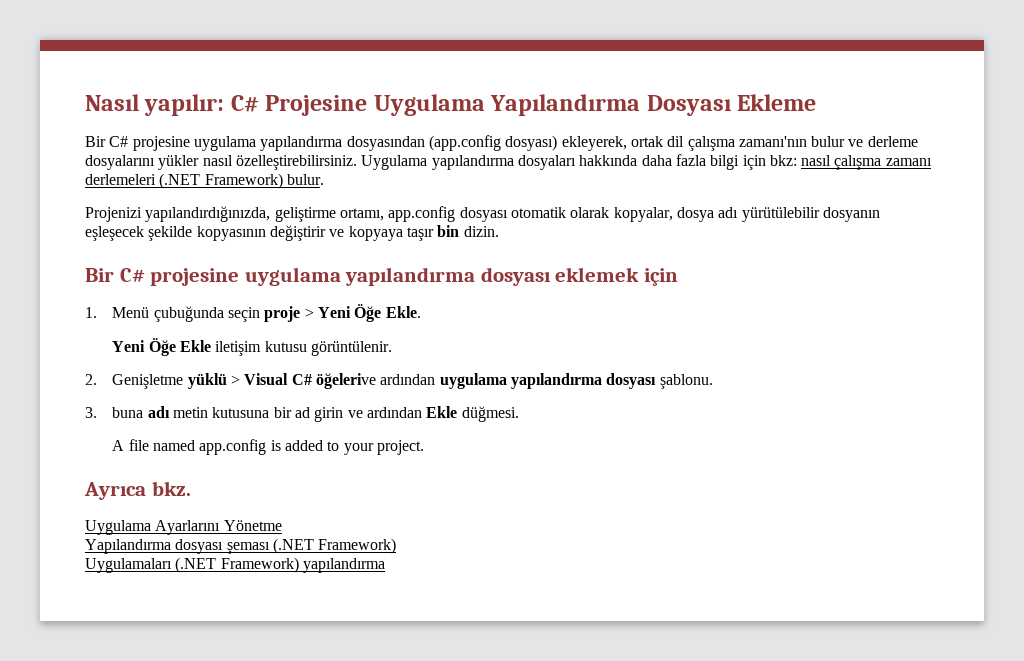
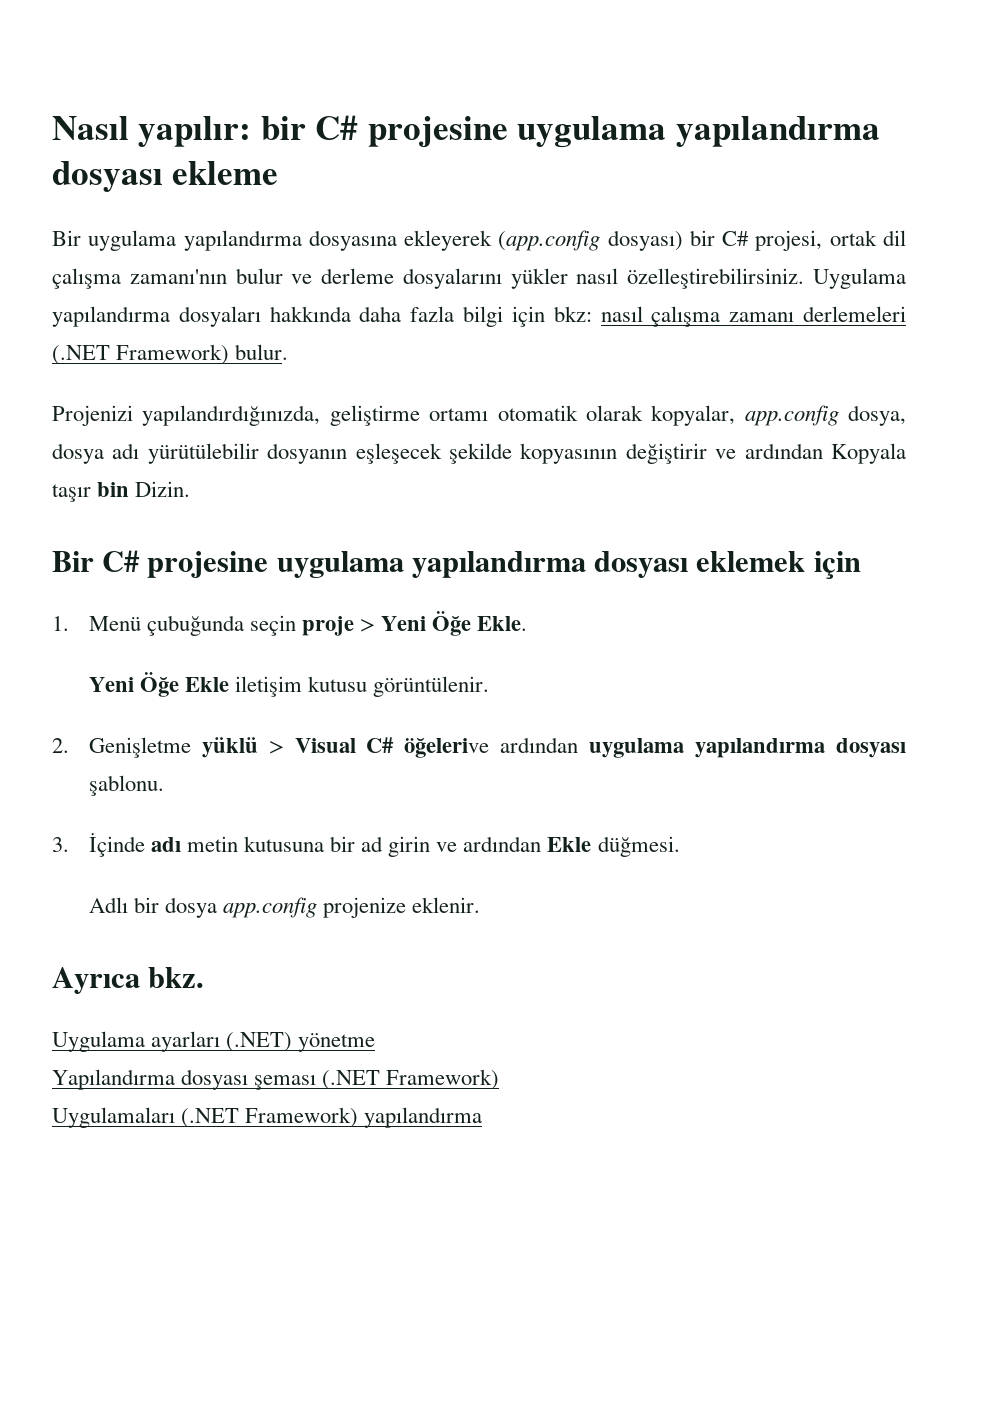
- Nasıl yapılır: C# Projesine Uygulama Yapılandırma Dosyası Ekleme
- Bir C# projesine uygulama yapılandırma dosyasından (app.config dosyası) ekleyerek, ortak dil çalışma zamanı'nın bulur ve derleme dosyalarını yükler nasıl özelleştirebilirsiniz.
+ Nasıl yapılır: bir C# projesine uygulama yapılandırma dosyası ekleme
+ Bir uygulama yapılandırma dosyasına ekleyerek (app.config dosyası) bir C# projesi, ortak dil çalışma zamanı'nın bulur ve derleme dosyalarını yükler nasıl özelleştirebilirsiniz.
- Projenizi yapılandırdığınızda, geliştirme ortamı, app.config dosyası otomatik olarak kopyalar, dosya adı yürütülebilir dosyanın eşleşecek şekilde kopyasının değiştirir ve kopyaya taşır bin dizin.
+ Projenizi yapılandırdığınızda, geliştirme ortamı otomatik olarak kopyalar, app.config dosya, dosya adı yürütülebilir dosyanın eşleşecek şekilde kopyasının değiştirir ve ardından Kopyala taşır bin Dizin.
- 3. buna adı metin kutusuna bir ad girin ve ardından Ekle düğmesi.
+ 3. İçinde adı metin kutusuna bir ad girin ve ardından Ekle düğmesi.
- A file named app.config is added to your project.
+ Adlı bir dosya app.config projenize eklenir.
- Uygulama Ayarlarını Yönetme
+ Uygulama ayarları (.NET) yönetme

